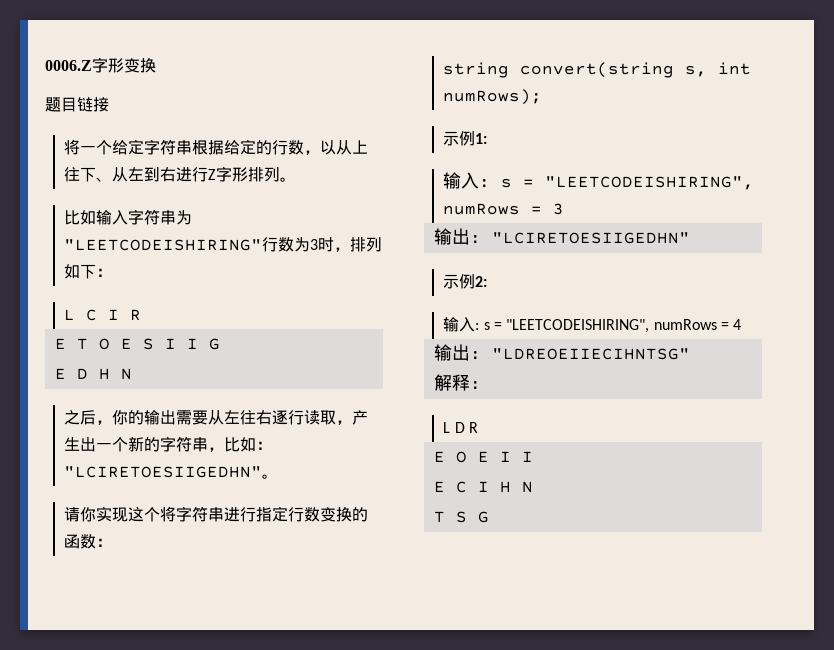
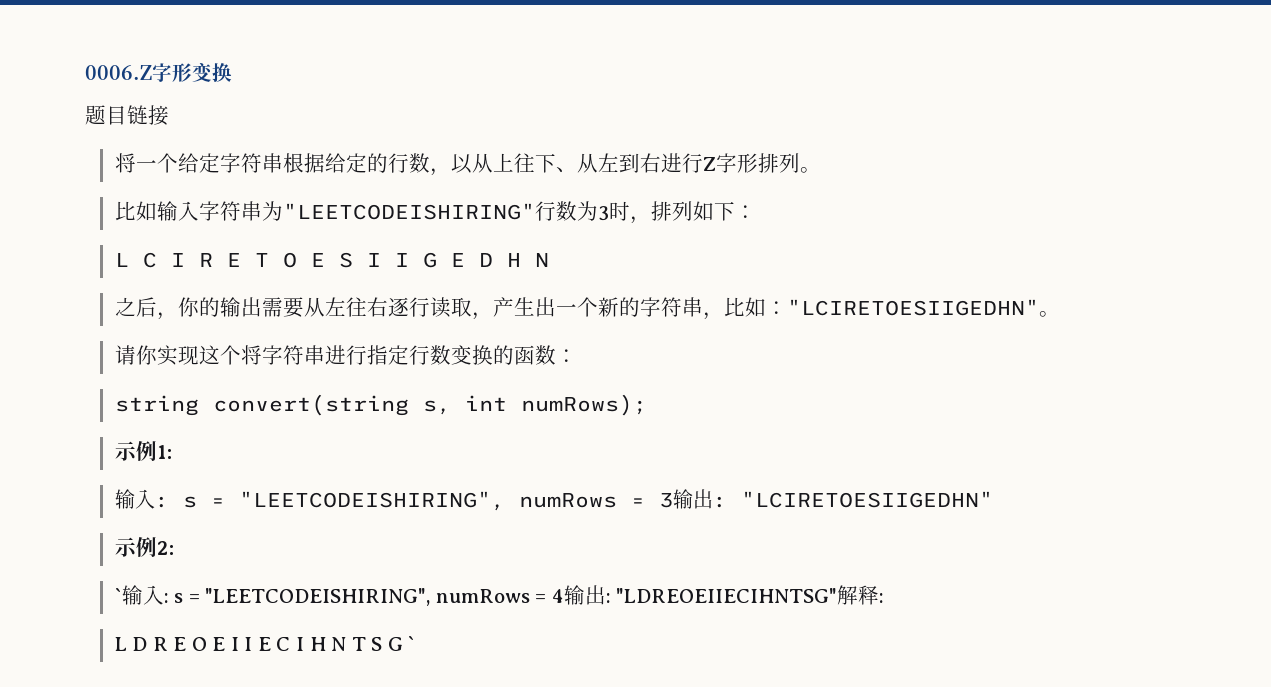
- L C I R
- E T O E S I I G
- E D H N
+ L C I R E T O E S I I G E D H N
- 输入: s = "LEETCODEISHIRING", numRows = 3
- 输出: "LCIRETOESIIGEDHN"
+ 输入: s = "LEETCODEISHIRING", numRows = 3输出: "LCIRETOESIIGEDHN"
- 输入: s = "LEETCODEISHIRING", numRows = 4
- 输出: "LDREOEIIECIHNTSG"
- 解释:
+ `输入: s = "LEETCODEISHIRING", numRows = 4输出: "LDREOEIIECIHNTSG"解释:
- L D R
- E O E I I
- E C I H N
- T S G
+ L D R E O E I I E C I H N T S G `

